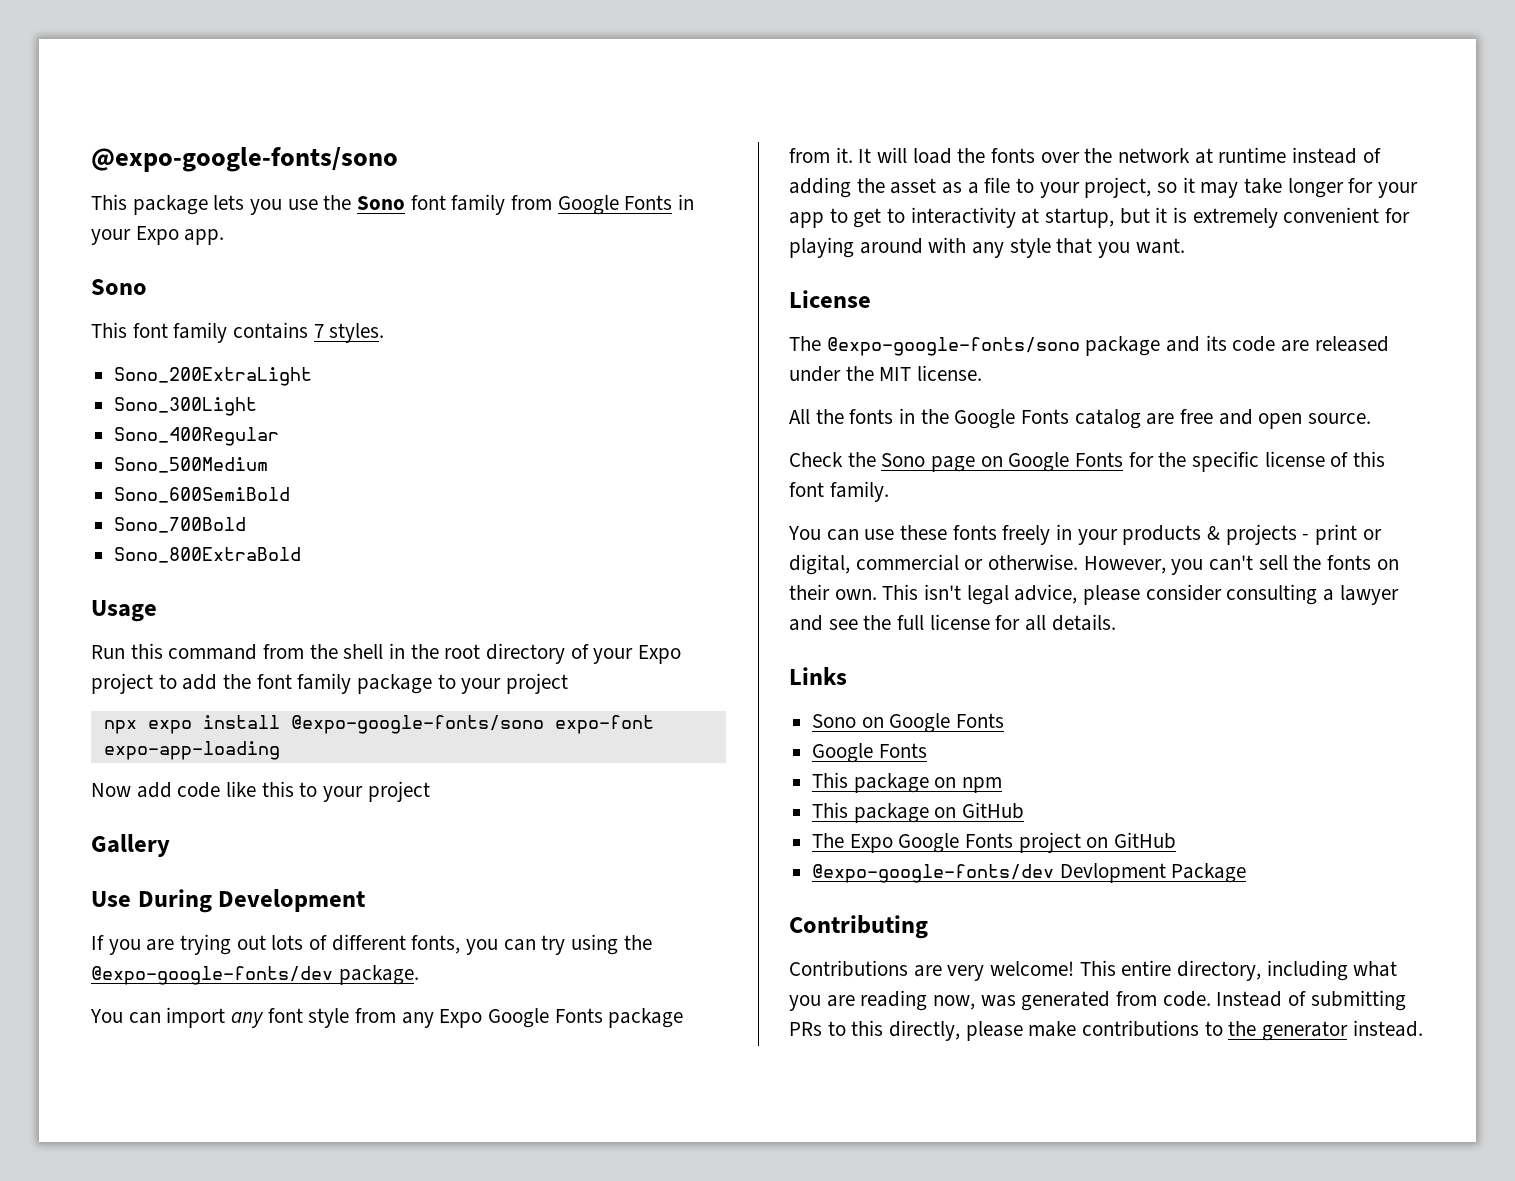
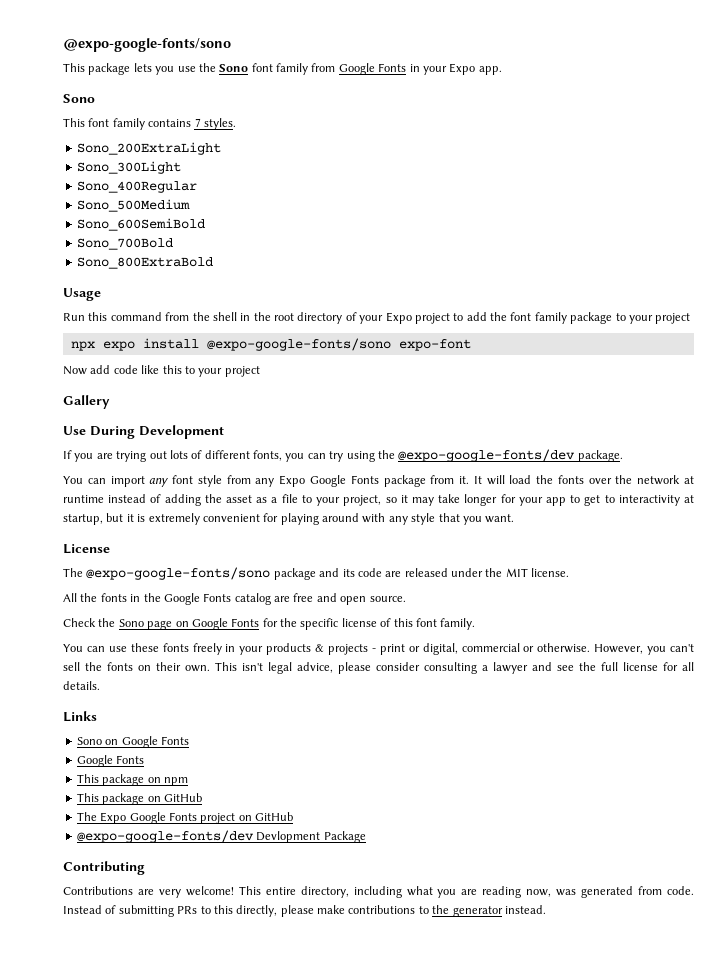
- npx expo install @expo-google-fonts/sono expo-font expo-app-loading
+ npx expo install @expo-google-fonts/sono expo-font

